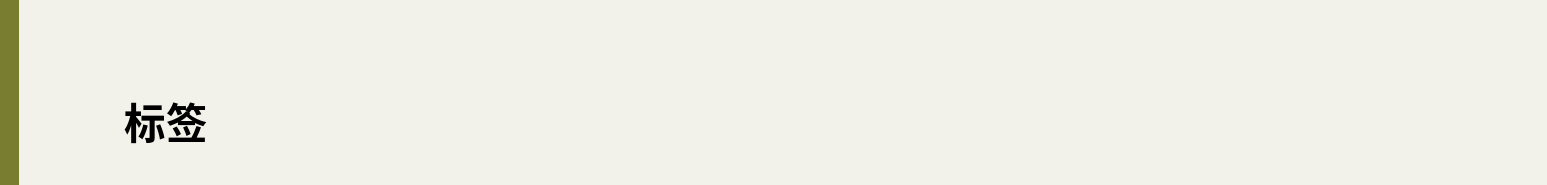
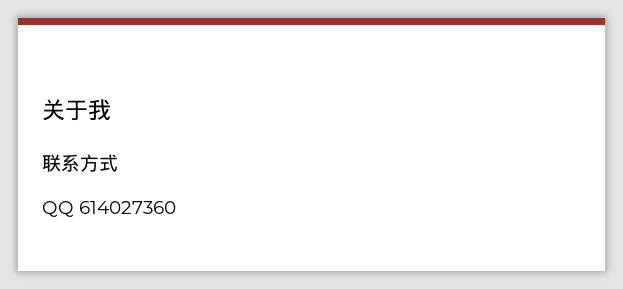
- 标签
+ 关于我
+ 联系方式
+ QQ 614027360

